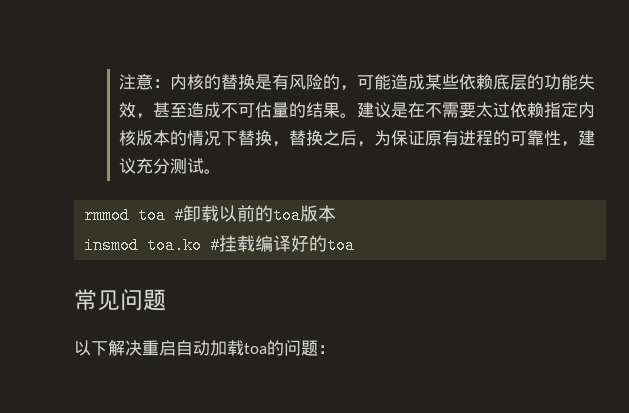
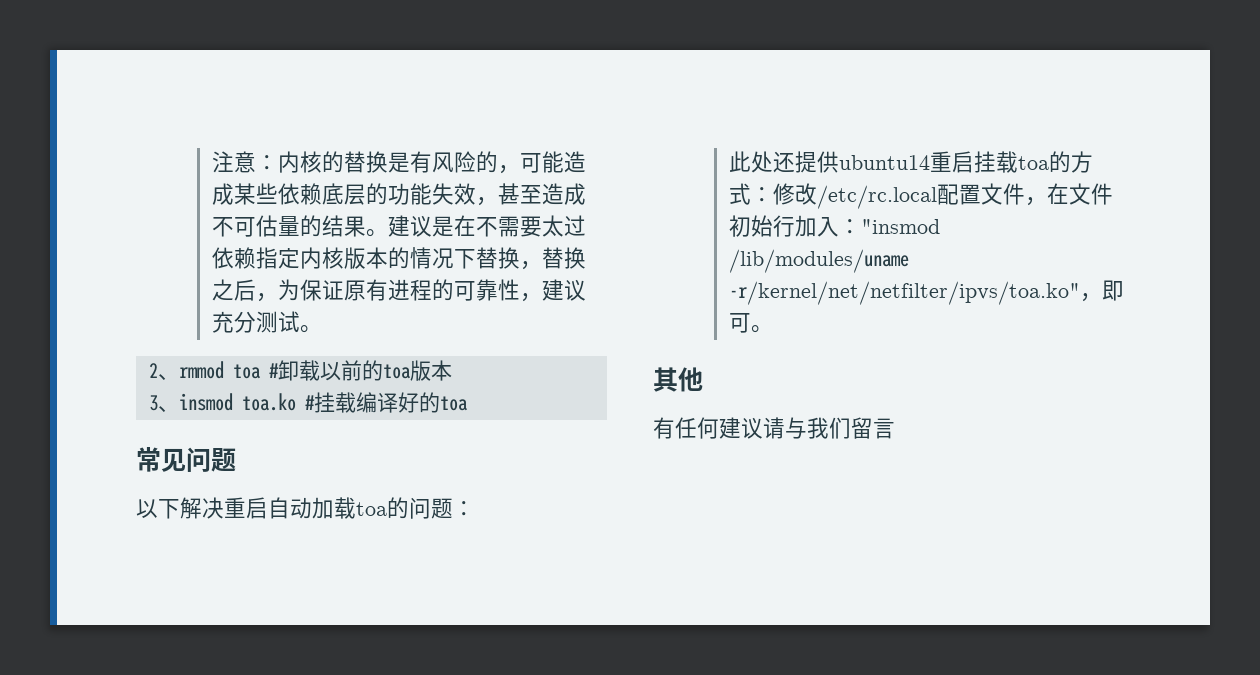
- rmmod toa #卸载以前的toa版本
+ 2、rmmod toa #卸载以前的toa版本
- insmod toa.ko #挂载编译好的toa
+ 3、insmod toa.ko #挂载编译好的toa
+ 此处还提供ubuntu14重启挂载toa的方式：修改/etc/rc.local配置文件，在文件初始行加入："insmod /lib/modules/uname -r/kernel/net/netfilter/ipvs/toa.ko"，即可。
+ 其他
+ 有任何建议请与我们留言

